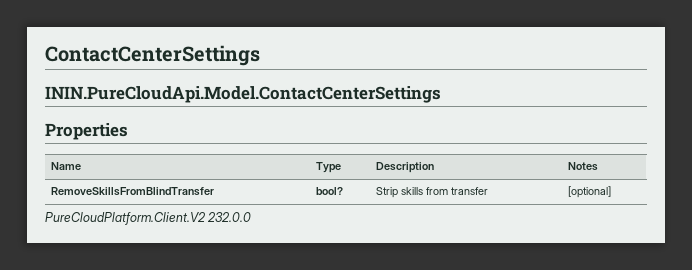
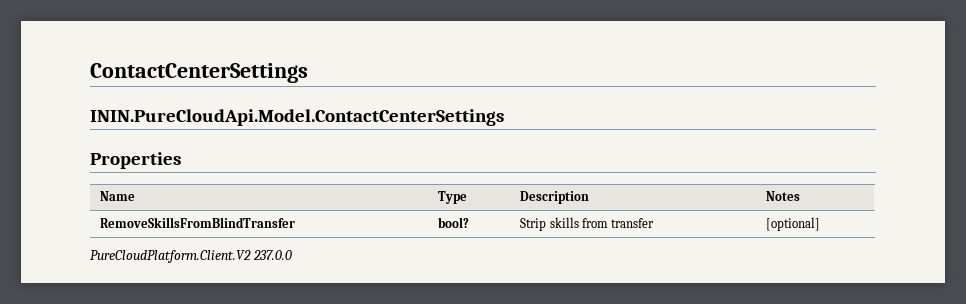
- PureCloudPlatform.Client.V2 232.0.0
+ PureCloudPlatform.Client.V2 237.0.0

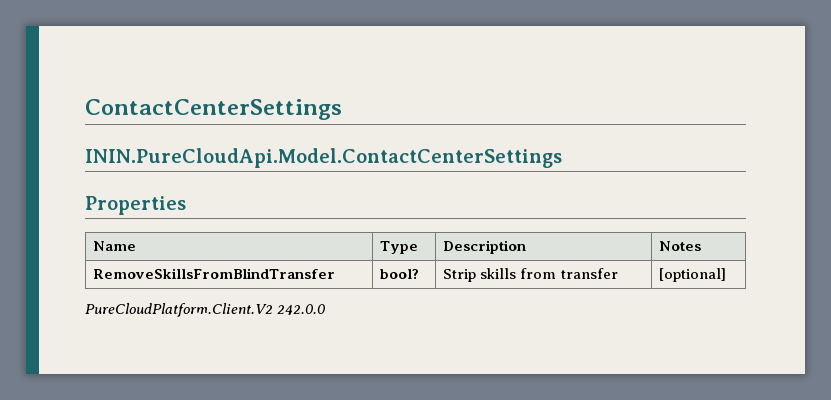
- PureCloudPlatform.Client.V2 237.0.0
+ PureCloudPlatform.Client.V2 242.0.0

